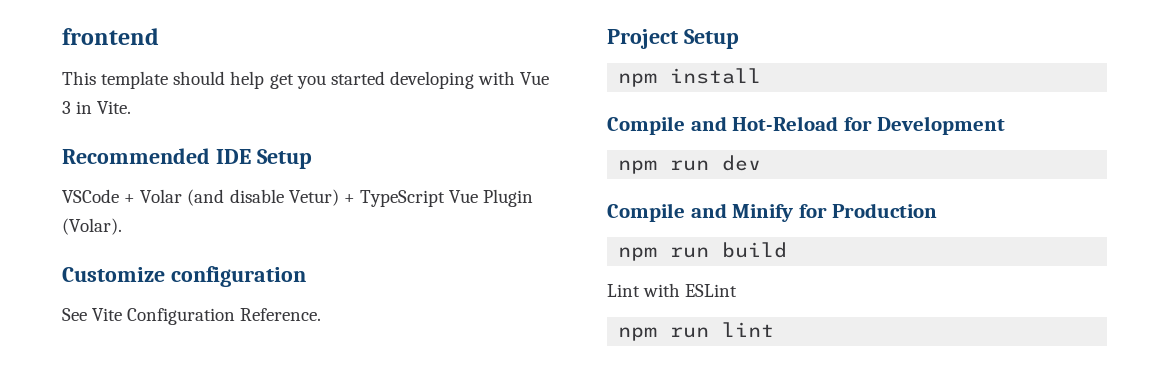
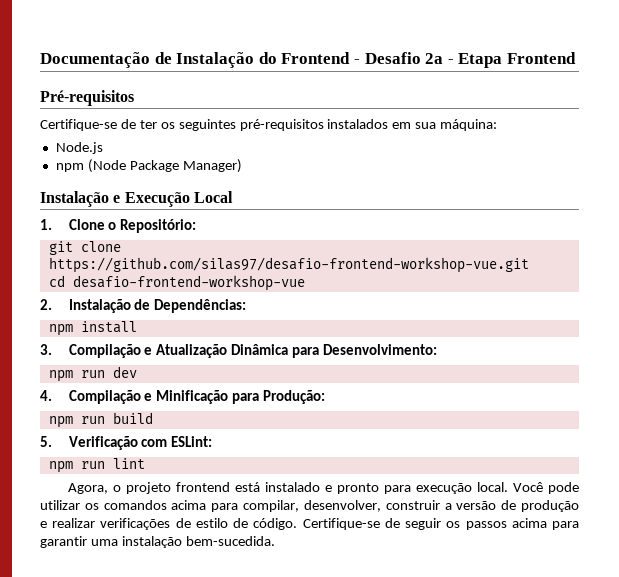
- frontend
- This template should help get you started developing with Vue 3 in Vite.
- Recommended IDE Setup
- VSCode + Volar (and disable Vetur) + TypeScript Vue Plugin (Volar).
- Customize configuration
- See Vite Configuration Reference.
- Project Setup
+ Documentação de Instalação do Frontend - Desafio 2a - Etapa Frontend
+ Pré-requisitos
+ Certifique-se de ter os seguintes pré-requisitos instalados em sua máquina:
+ Node.js
+ npm (Node Package Manager)
+ Instalação e Execução Local
+ 1. Clone o Repositório:
+ git clone https://github.com/silas97/desafio-frontend-workshop-vue.git
+ cd desafio-frontend-workshop-vue
+ 2. Instalação de Dependências:
  npm install
- Compile and Hot-Reload for Development
+ 3. Compilação e Atualização Dinâmica para Desenvolvimento:
  npm run dev
- Compile and Minify for Production
+ 4. Compilação e Minificação para Produção:
- Lint with ESLint
+ 5. Verificação com ESLint:
+ Agora, o projeto frontend está instalado e pronto para execução local. Você pode utilizar os comandos acima para compilar, desenvolver, construir a versão de produção e realizar verificações de estilo de código. Certifique-se de seguir os passos acima para garantir uma instalação bem-sucedida.

